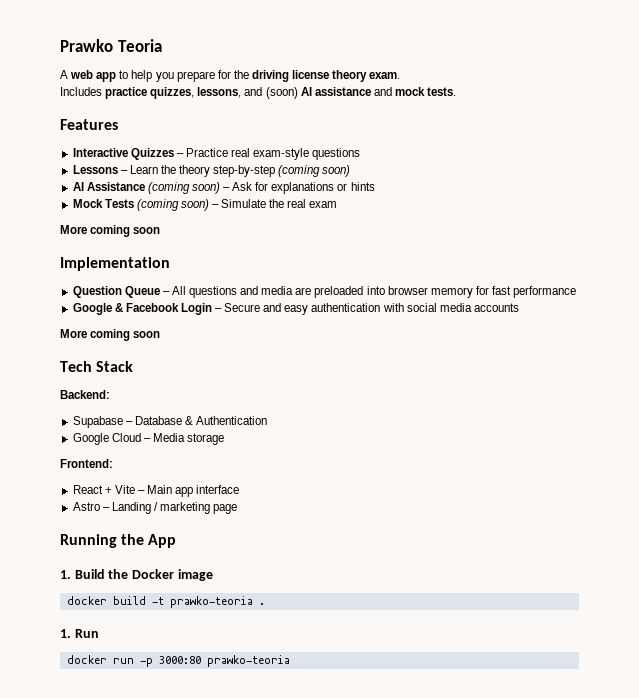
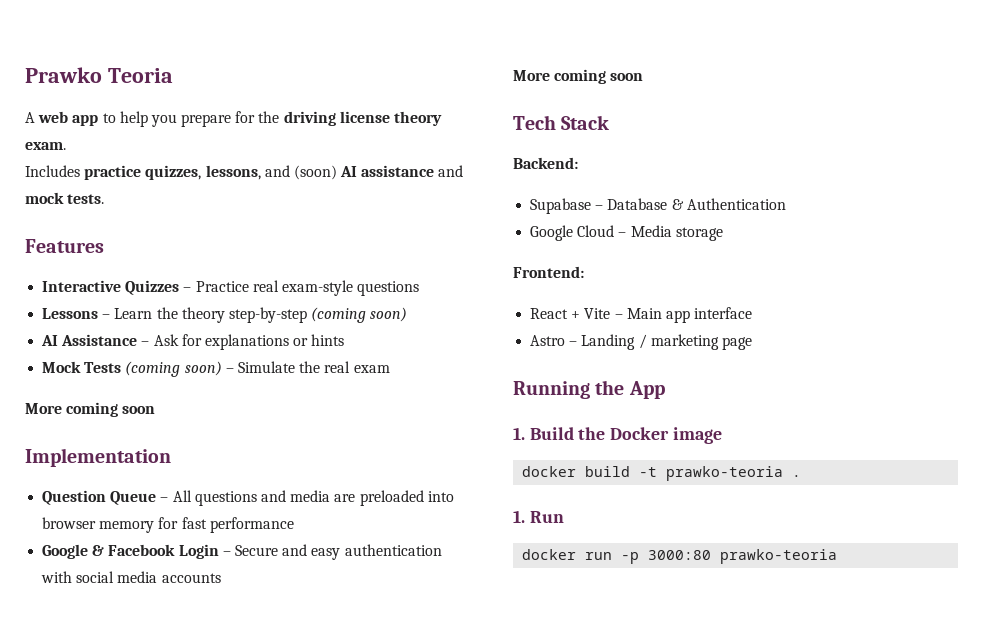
- AI Assistance (coming soon) – Ask for explanations or hints
+ AI Assistance – Ask for explanations or hints

